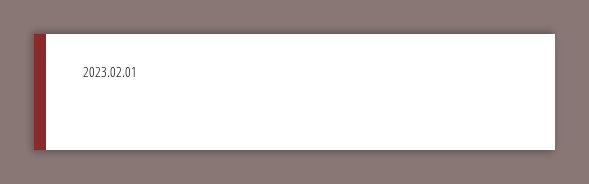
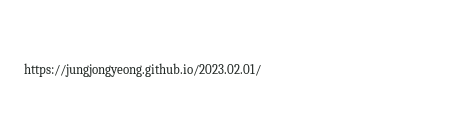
- 2023.02.01
+ https://jungjongyeong.github.io/2023.02.01/

